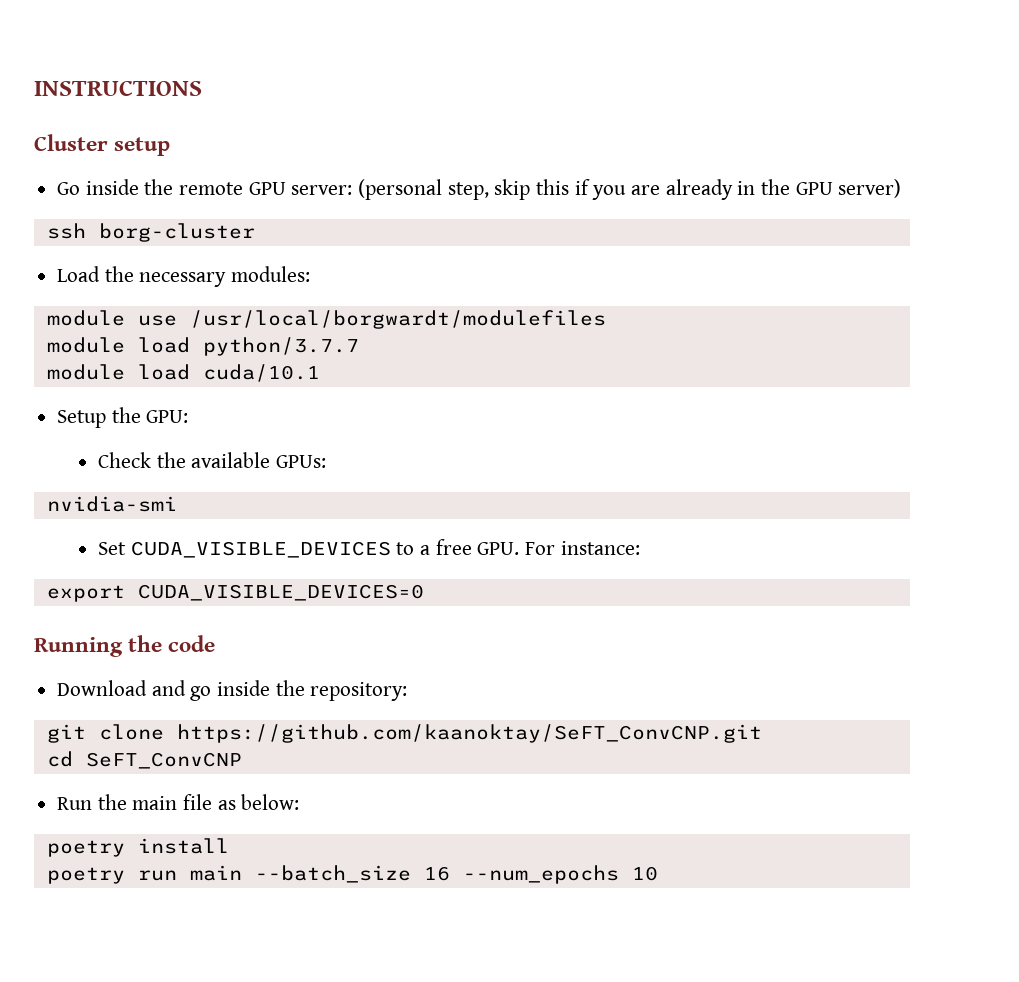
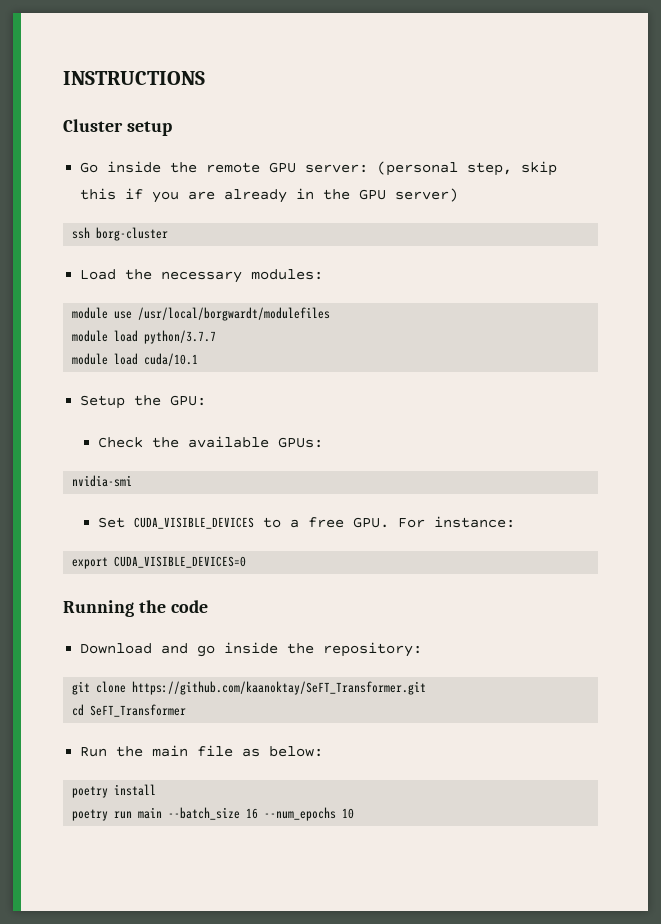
- git clone https://github.com/kaanoktay/SeFT_ConvCNP.git
+ git clone https://github.com/kaanoktay/SeFT_Transformer.git
- cd SeFT_ConvCNP
+ cd SeFT_Transformer

